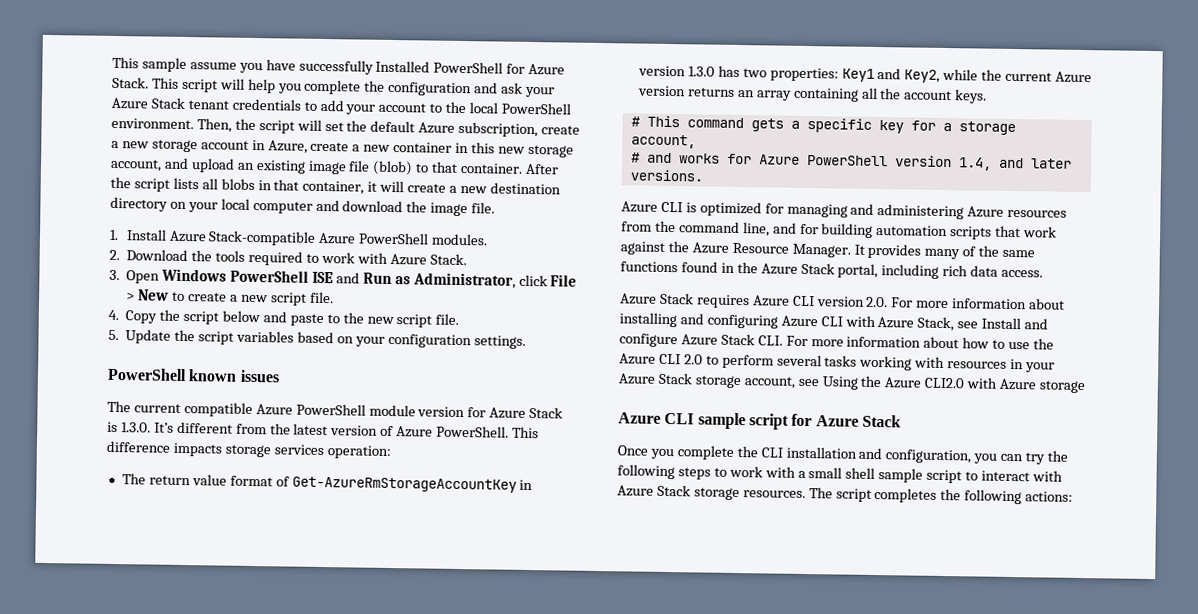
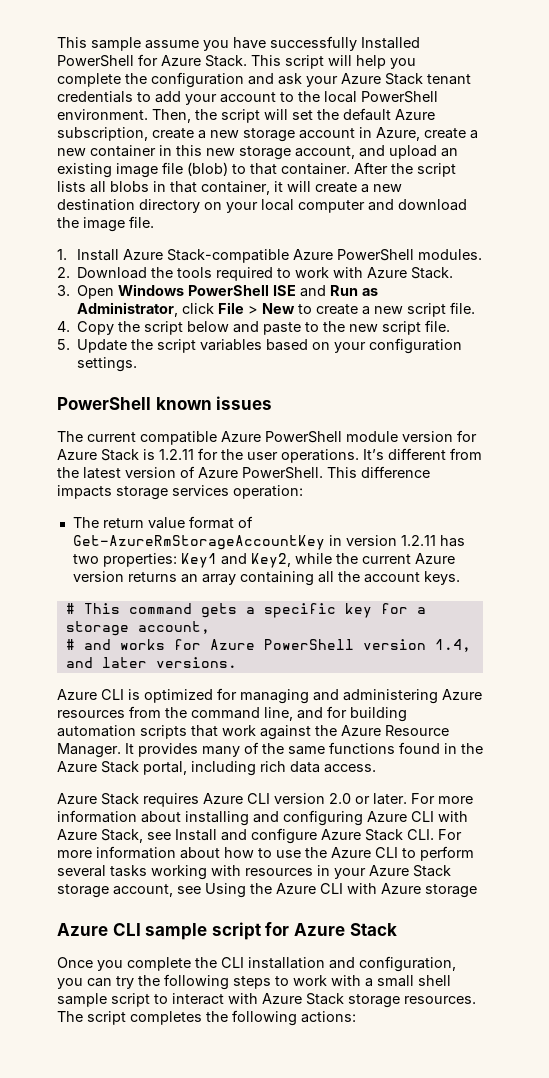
- The current compatible Azure PowerShell module version for Azure Stack is 1.3.0. It’s different from the latest version of Azure PowerShell.
+ The current compatible Azure PowerShell module version for Azure Stack is 1.2.11 for the user operations. It’s different from the latest version of Azure PowerShell.
- The return value format of Get-AzureRmStorageAccountKey in version 1.3.0 has two properties: Key1 and Key2, while the current Azure version returns an array containing all the account keys.
+ The return value format of Get-AzureRmStorageAccountKey in version 1.2.11 has two properties: Key1 and Key2, while the current Azure version returns an array containing all the account keys.
- Azure Stack requires Azure CLI version 2.0. For more information about installing and configuring Azure CLI with Azure Stack, see Install and configure Azure Stack CLI. For more information about how to use the Azure CLI 2.0 to perform several tasks working with resources in your Azure Stack storage account, see Using the Azure CLI2.0 with Azure storage
+ Azure Stack requires Azure CLI version 2.0 or later. For more information about installing and configuring Azure CLI with Azure Stack, see Install and configure Azure Stack CLI. For more information about how to use the Azure CLI to perform several tasks working with resources in your Azure Stack storage account, see Using the Azure CLI with Azure storage

